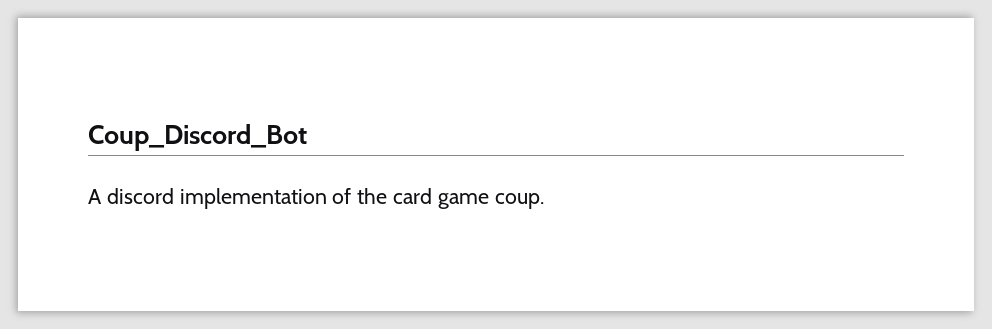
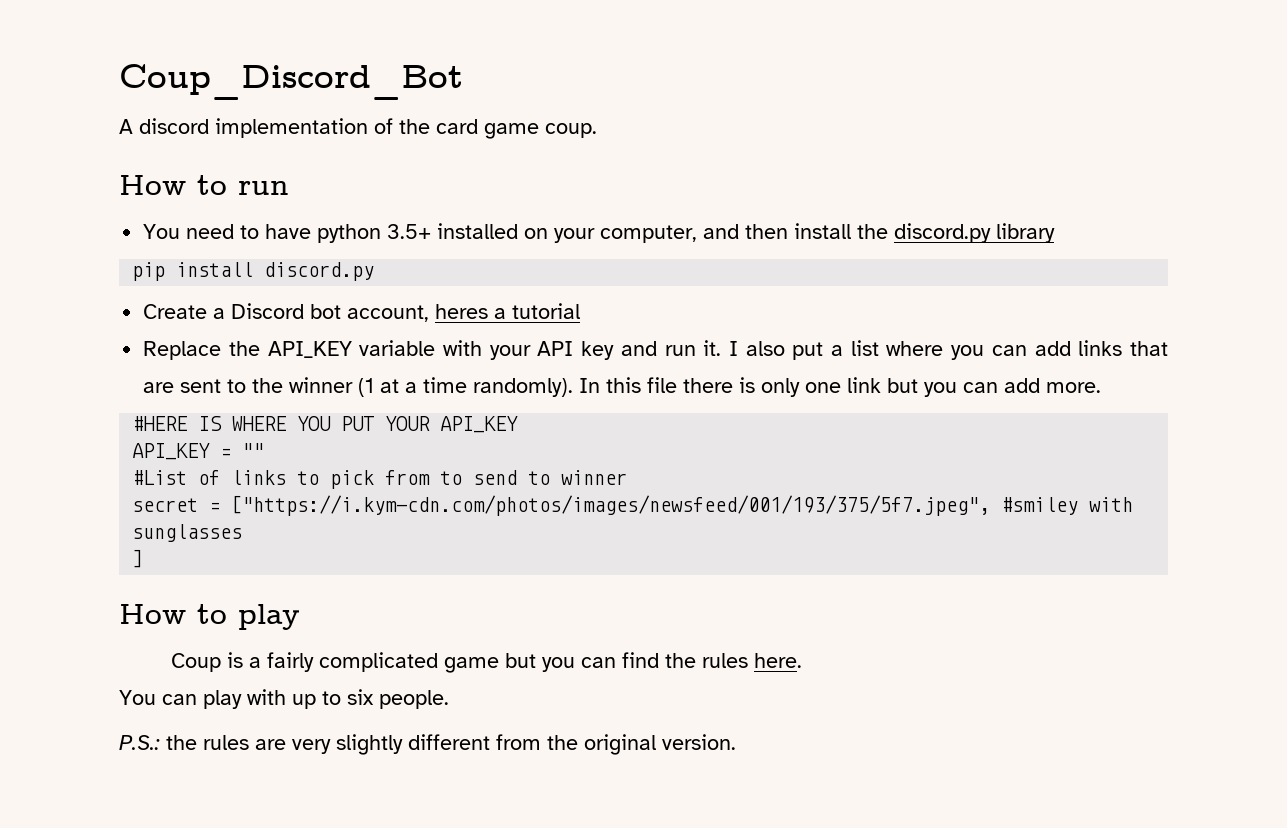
+ How to run
+ You need to have python 3.5+ installed on your computer, and then install the discord.py library
+ pip install discord.py
+ Create a Discord bot account, heres a tutorial
+ Replace the API_KEY variable with your API key and run it. I also put a list where you can add links that are sent to the winner (1 at a time randomly). In this file there is only one link but you can add more.
+ #HERE IS WHERE YOU PUT YOUR API_KEY
+ API_KEY = ""
+ #List of links to pick from to send to winner
+ secret = ["https://i.kym-cdn.com/photos/images/newsfeed/001/193/375/5f7.jpeg", #smiley with sunglasses
+ ]
+ How to play
+ Coup is a fairly complicated game but you can find the rules here.
+ You can play with up to six people.
+ P.S.: the rules are very slightly different from the original version.

